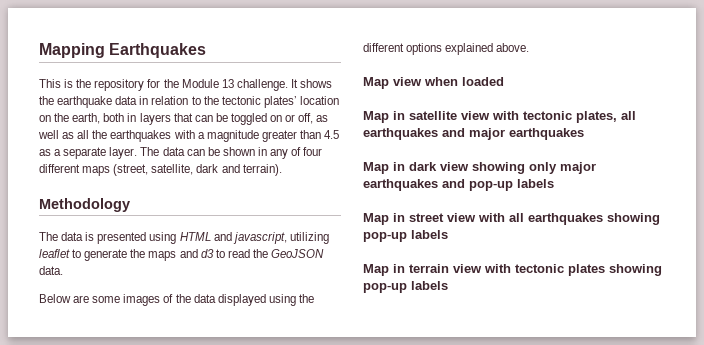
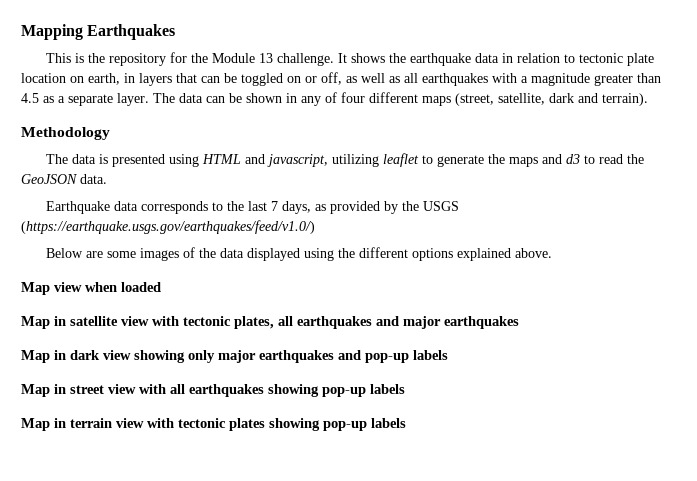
- It shows the earthquake data in relation to the tectonic plates’ location on the earth, both in layers that can be toggled on or off, as well as all the earthquakes with a magnitude greater than 4.5 as a separate layer.
+ It shows the earthquake data in relation to tectonic plate location on earth, in layers that can be toggled on or off, as well as all earthquakes with a magnitude greater than 4.5 as a separate layer.
+ Earthquake data corresponds to the last 7 days, as provided by the USGS (https://earthquake.usgs.gov/earthquakes/feed/v1.0/)

